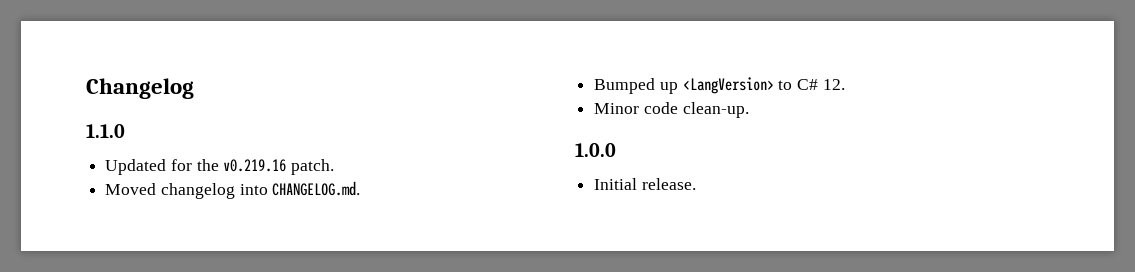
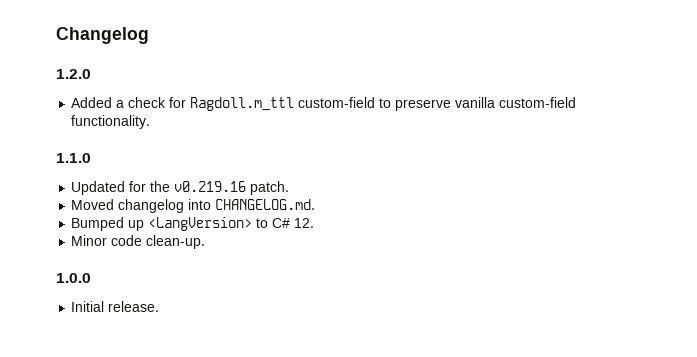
+ 1.2.0
+ Added a check for Ragdoll.m_ttl custom-field to preserve vanilla custom-field functionality.

